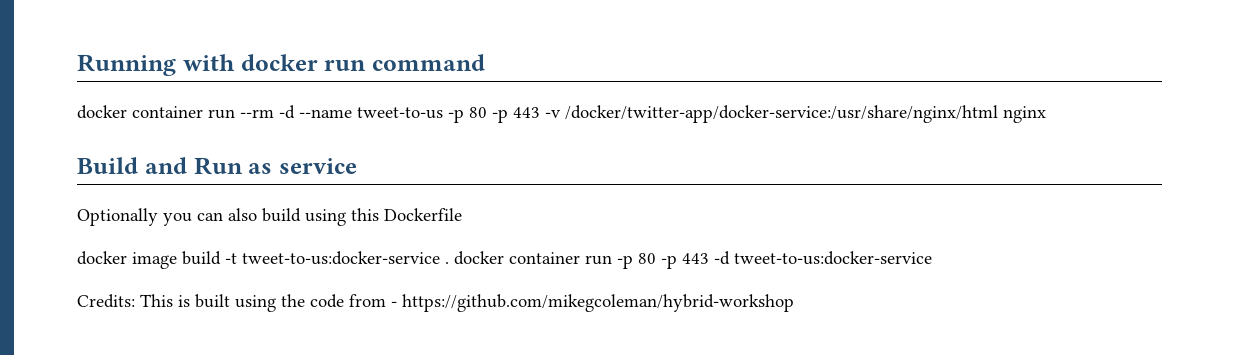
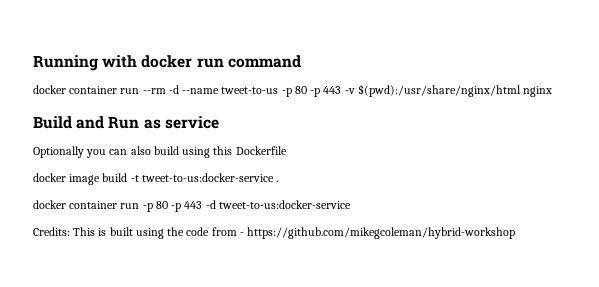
- docker container run --rm -d --name tweet-to-us -p 80 -p 443 -v /docker/twitter-app/docker-service:/usr/share/nginx/html nginx
+ docker container run --rm -d --name tweet-to-us -p 80 -p 443 -v $(pwd):/usr/share/nginx/html nginx
- docker image build -t tweet-to-us:docker-service . docker container run -p 80 -p 443 -d tweet-to-us:docker-service
+ docker image build -t tweet-to-us:docker-service .
+ docker container run -p 80 -p 443 -d tweet-to-us:docker-service

